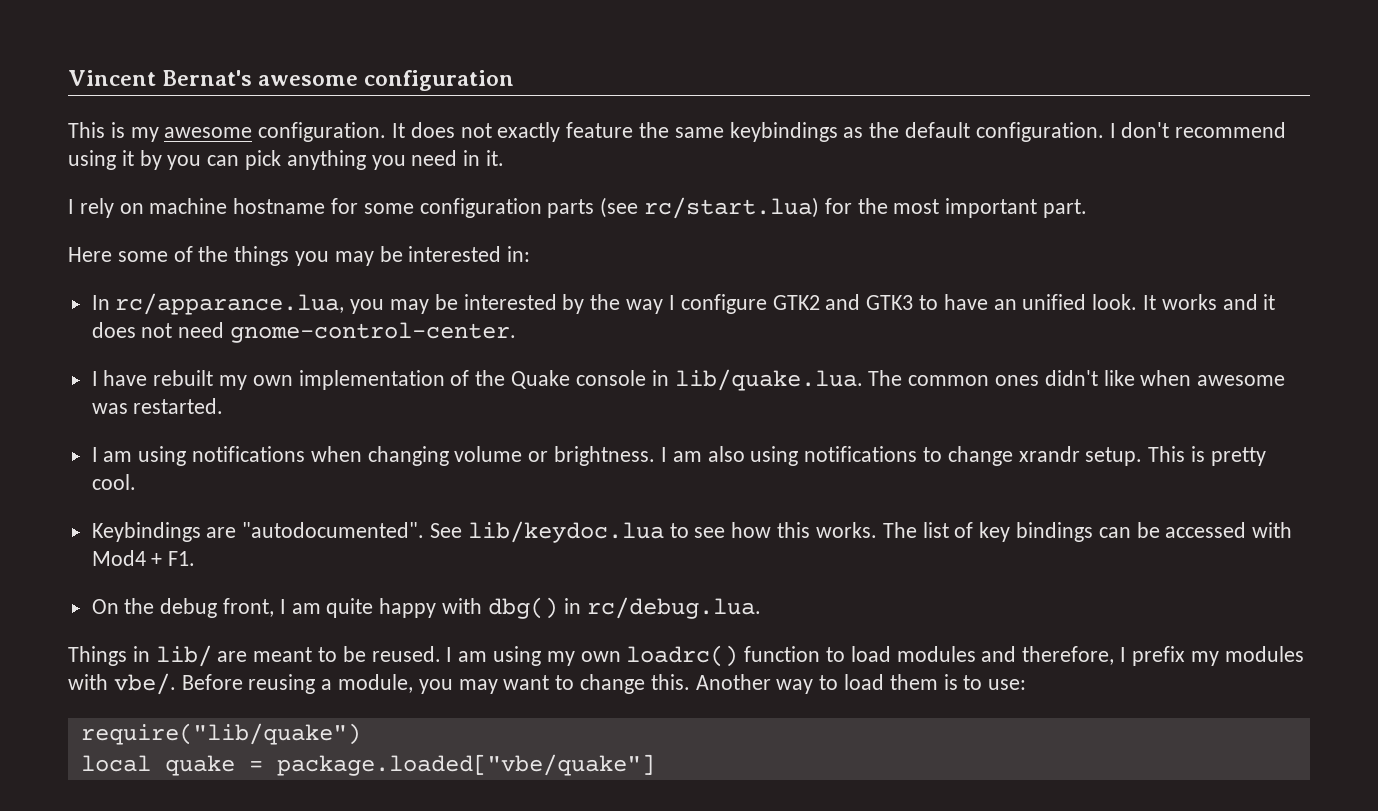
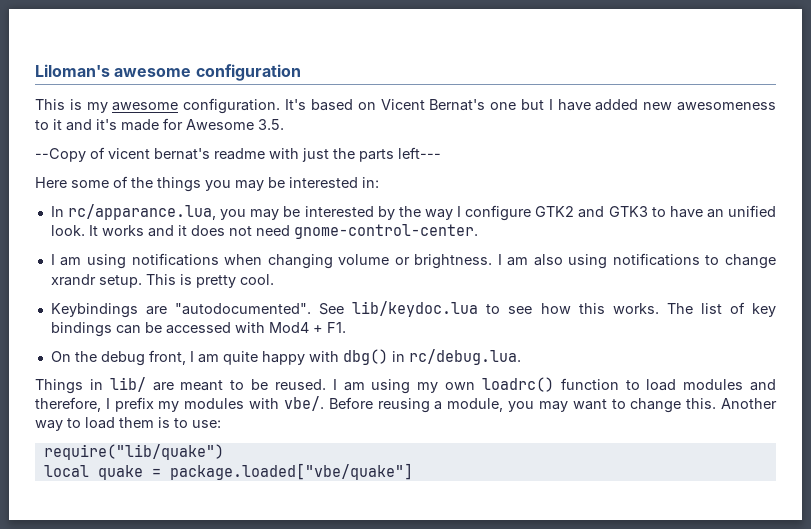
- Vincent Bernat's awesome configuration
+ Liloman's awesome configuration
- It does not exactly feature the same keybindings as the default configuration. I don't recommend using it by you can pick anything you need in it.
- I rely on machine hostname for some configuration parts (see rc/start.lua) for the most important part.
+ It's based on Vicent Bernat's one but I have added new awesomeness to it and it's made for Awesome 3.5.
+ --Copy of vicent bernat's readme with just the parts left---
- I have rebuilt my own implementation of the Quake console in lib/quake.lua. The common ones didn't like when awesome was restarted.

